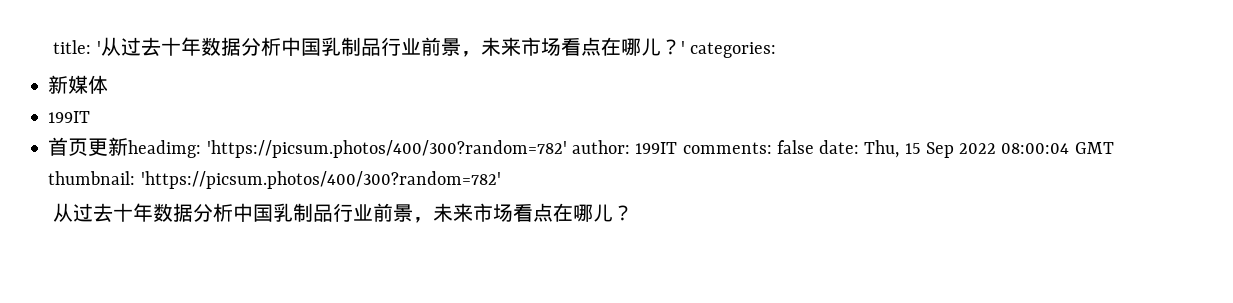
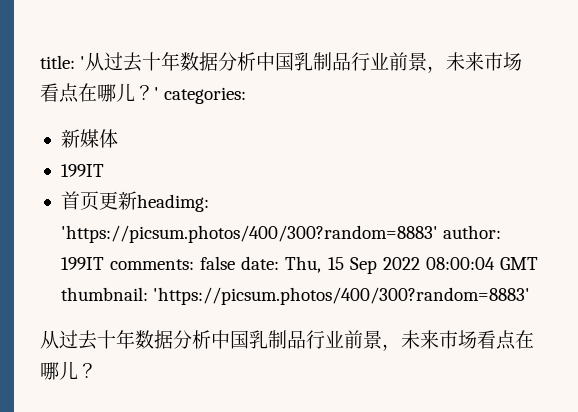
- 首页更新headimg: 'https://picsum.photos/400/300?random=782' author: 199IT comments: false date: Thu, 15 Sep 2022 08:00:04 GMT thumbnail: 'https://picsum.photos/400/300?random=782'
+ 首页更新headimg: 'https://picsum.photos/400/300?random=8883' author: 199IT comments: false date: Thu, 15 Sep 2022 08:00:04 GMT thumbnail: 'https://picsum.photos/400/300?random=8883'

